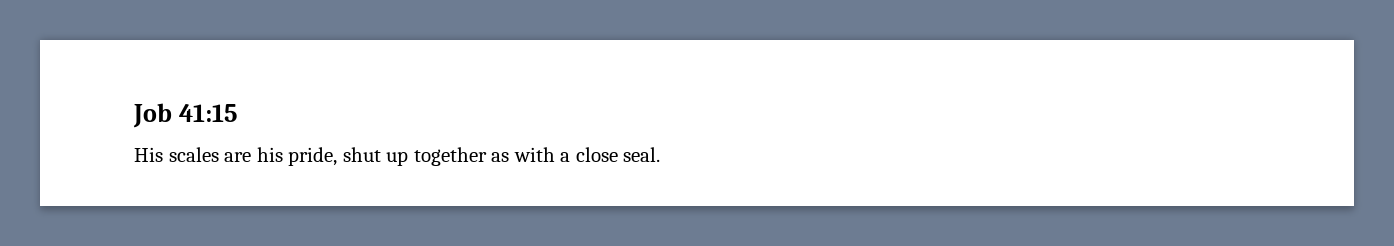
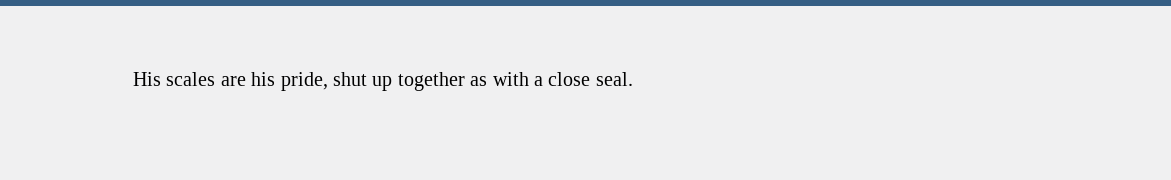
- Job 41:15

